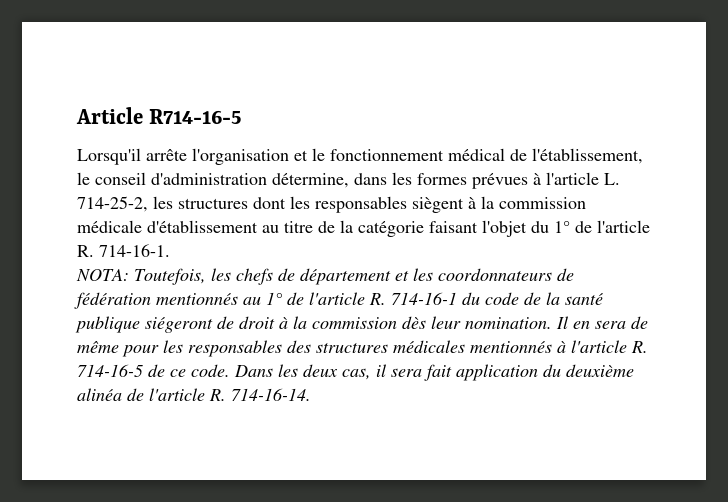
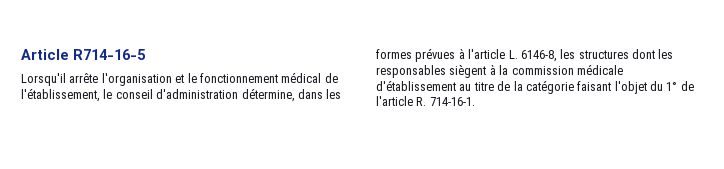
- Lorsqu'il arrête l'organisation et le fonctionnement médical de l'établissement, le conseil d'administration détermine, dans les formes prévues à l'article L. 714-25-2, les structures dont les responsables siègent à la commission médicale d'établissement au titre de la catégorie faisant l'objet du 1° de l'article R. 714-16-1.
+ Lorsqu'il arrête l'organisation et le fonctionnement médical de l'établissement, le conseil d'administration détermine, dans les formes prévues à l'article L. 6146-8, les structures dont les responsables siègent à la commission médicale d'établissement au titre de la catégorie faisant l'objet du 1° de l'article R. 714-16-1.
- NOTA: Toutefois, les chefs de département et les coordonnateurs de fédération mentionnés au 1° de l'article R. 714-16-1 du code de la santé publique siégeront de droit à la commission dès leur nomination. Il en sera de même pour les responsables des structures médicales mentionnés à l'article R. 714-16-5 de ce code. Dans les deux cas, il sera fait application du deuxième alinéa de l'article R. 714-16-14.

